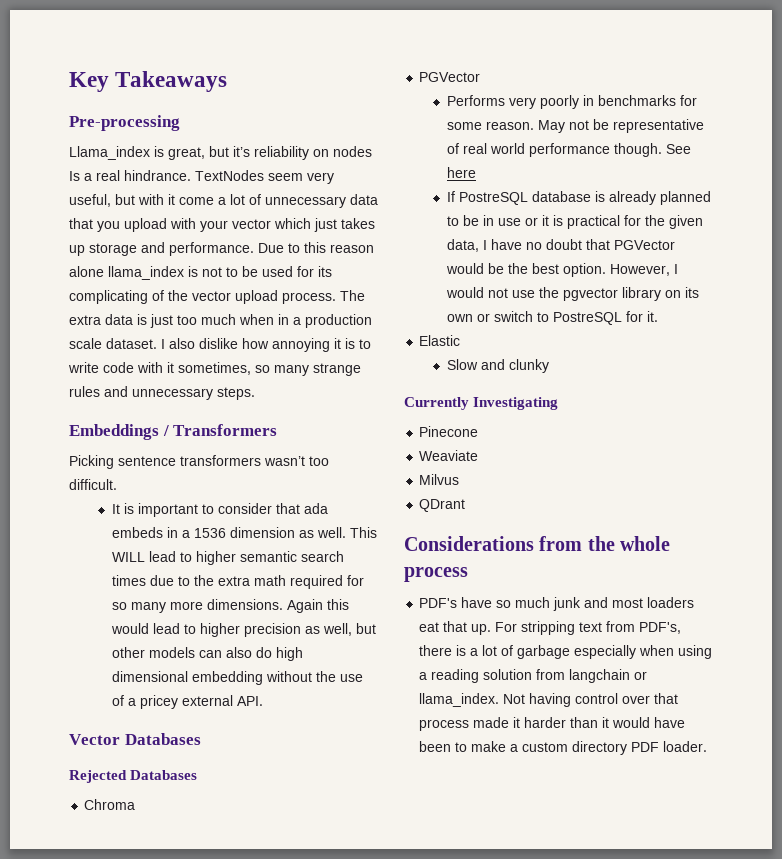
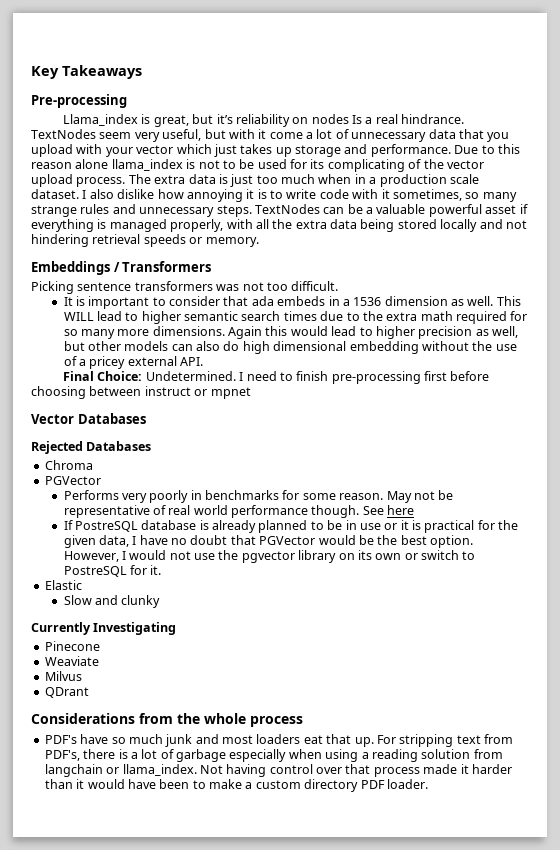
+ TextNodes can be a valuable powerful asset if everything is managed properly, with all the extra data being stored locally and not hindering retrieval speeds or memory.
- Picking sentence transformers wasn’t too difficult.
+ Picking sentence transformers was not too difficult.
+ Final Choice: Undetermined. I need to finish pre-processing first before choosing between instruct or mpnet

